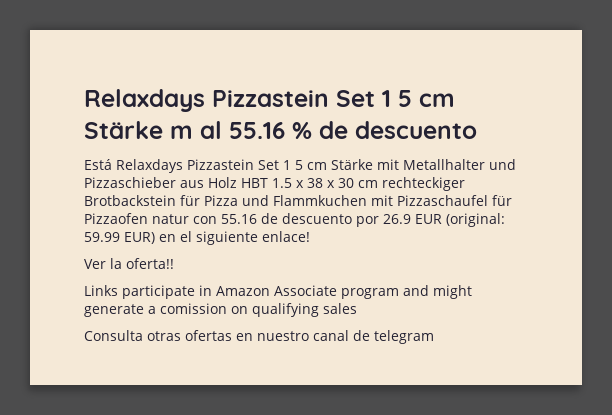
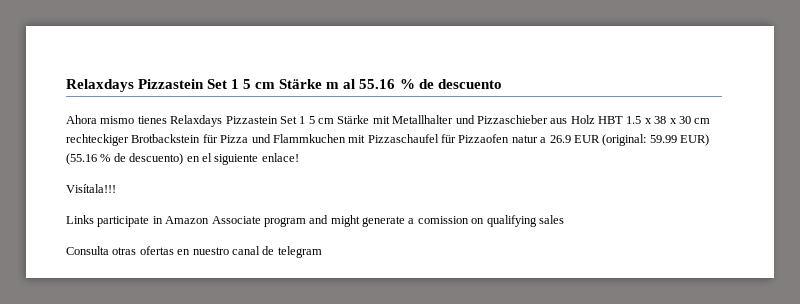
- Está Relaxdays Pizzastein Set 1 5 cm Stärke mit Metallhalter und Pizzaschieber aus Holz HBT 1.5 x 38 x 30 cm rechteckiger Brotbackstein für Pizza und Flammkuchen mit Pizzaschaufel für Pizzaofen natur con 55.16 de descuento por 26.9 EUR (original: 59.99 EUR) en el siguiente enlace!
+ Ahora mismo tienes Relaxdays Pizzastein Set 1 5 cm Stärke mit Metallhalter und Pizzaschieber aus Holz HBT 1.5 x 38 x 30 cm rechteckiger Brotbackstein für Pizza und Flammkuchen mit Pizzaschaufel für Pizzaofen natur a 26.9 EUR (original: 59.99 EUR) (55.16 % de descuento) en el siguiente enlace!
- Ver la oferta!!
+ Visítala!!!

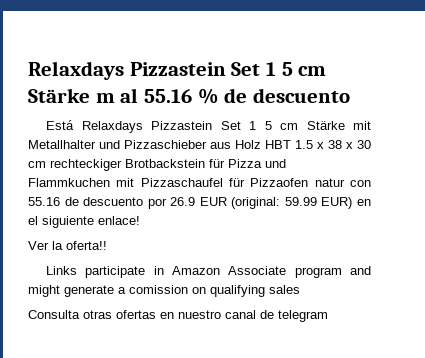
- Ahora mismo tienes Relaxdays Pizzastein Set 1 5 cm Stärke mit Metallhalter und Pizzaschieber aus Holz HBT 1.5 x 38 x 30 cm rechteckiger Brotbackstein für Pizza und Flammkuchen mit Pizzaschaufel für Pizzaofen natur a 26.9 EUR (original: 59.99 EUR) (55.16 % de descuento) en el siguiente enlace!
+ Está Relaxdays Pizzastein Set 1 5 cm Stärke mit Metallhalter und Pizzaschieber aus Holz HBT 1.5 x 38 x 30 cm rechteckiger Brotbackstein für Pizza und Flammkuchen mit Pizzaschaufel für Pizzaofen natur con 55.16 de descuento por 26.9 EUR (original: 59.99 EUR) en el siguiente enlace!
- Visítala!!!
+ Ver la oferta!!

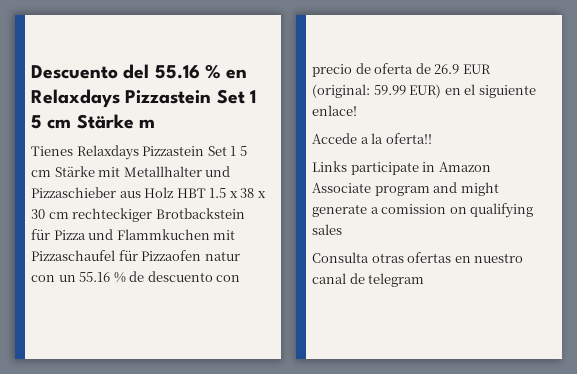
- Relaxdays Pizzastein Set 1 5 cm Stärke m al 55.16 % de descuento
- Está Relaxdays Pizzastein Set 1 5 cm Stärke mit Metallhalter und Pizzaschieber aus Holz HBT 1.5 x 38 x 30 cm rechteckiger Brotbackstein für Pizza und Flammkuchen mit Pizzaschaufel für Pizzaofen natur con 55.16 de descuento por 26.9 EUR (original: 59.99 EUR) en el siguiente enlace!
+ Descuento del 55.16 % en Relaxdays Pizzastein Set 1 5 cm Stärke m
+ Tienes Relaxdays Pizzastein Set 1 5 cm Stärke mit Metallhalter und Pizzaschieber aus Holz HBT 1.5 x 38 x 30 cm rechteckiger Brotbackstein für Pizza und Flammkuchen mit Pizzaschaufel für Pizzaofen natur con un 55.16 % de descuento con precio de oferta de 26.9 EUR (original: 59.99 EUR) en el siguiente enlace!
- Ver la oferta!!
+ Accede a la oferta!!

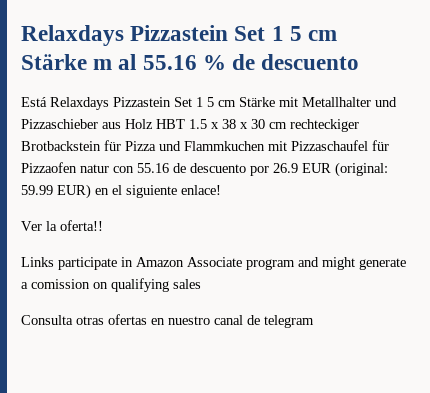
- Descuento del 55.16 % en Relaxdays Pizzastein Set 1 5 cm Stärke m
- Tienes Relaxdays Pizzastein Set 1 5 cm Stärke mit Metallhalter und Pizzaschieber aus Holz HBT 1.5 x 38 x 30 cm rechteckiger Brotbackstein für Pizza und Flammkuchen mit Pizzaschaufel für Pizzaofen natur con un 55.16 % de descuento con precio de oferta de 26.9 EUR (original: 59.99 EUR) en el siguiente enlace!
+ Relaxdays Pizzastein Set 1 5 cm Stärke m al 55.16 % de descuento
+ Está Relaxdays Pizzastein Set 1 5 cm Stärke mit Metallhalter und Pizzaschieber aus Holz HBT 1.5 x 38 x 30 cm rechteckiger Brotbackstein für Pizza und Flammkuchen mit Pizzaschaufel für Pizzaofen natur con 55.16 de descuento por 26.9 EUR (original: 59.99 EUR) en el siguiente enlace!
- Accede a la oferta!!
+ Ver la oferta!!

